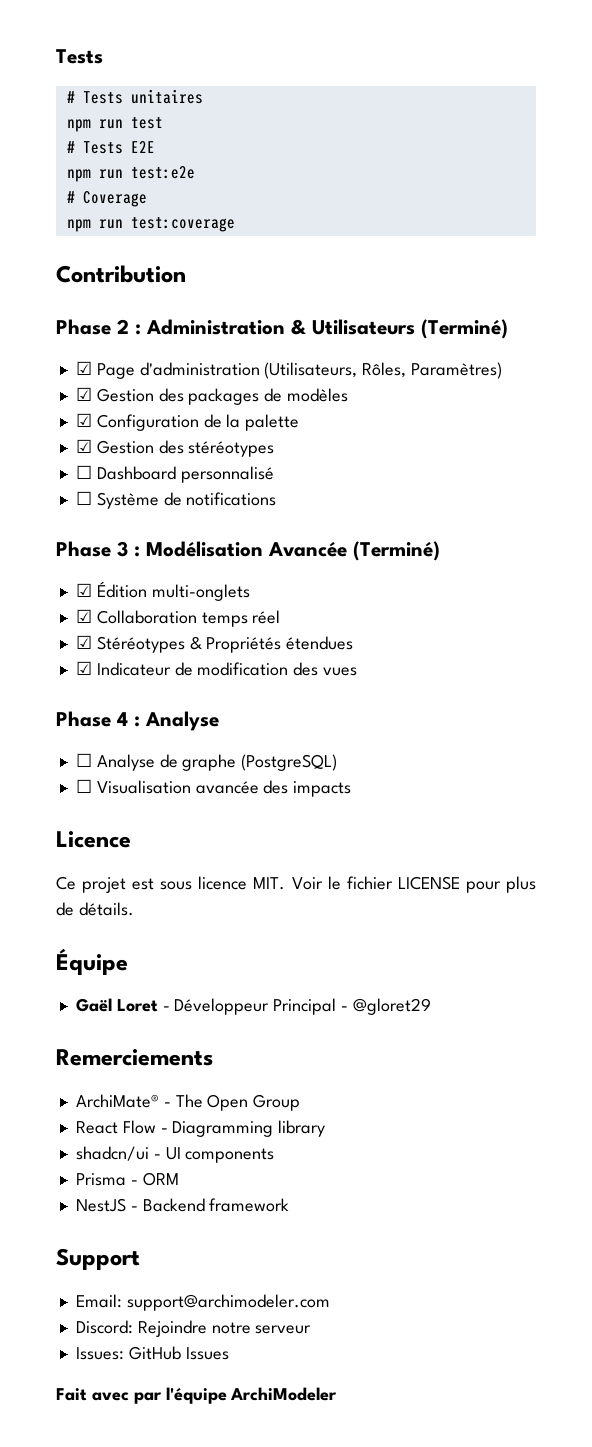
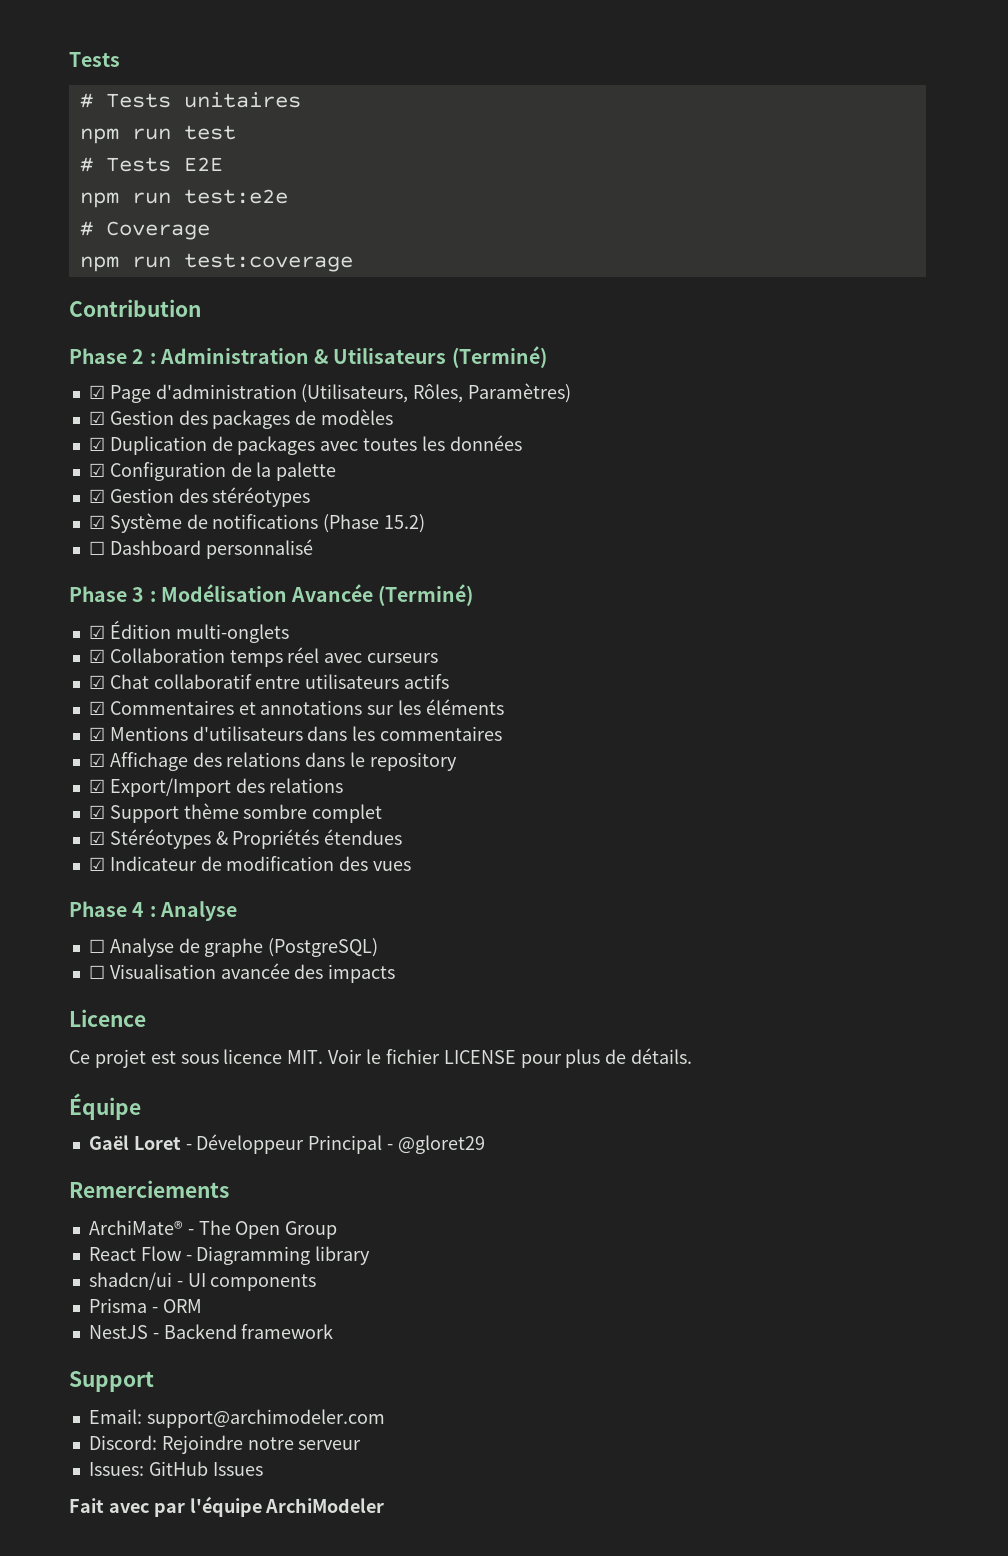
+ ☑ Duplication de packages avec toutes les données
+ ☑ Système de notifications (Phase 15.2)
- ☐ Système de notifications
- ☑ Collaboration temps réel
+ ☑ Collaboration temps réel avec curseurs
+ ☑ Chat collaboratif entre utilisateurs actifs
+ ☑ Commentaires et annotations sur les éléments
+ ☑ Mentions d'utilisateurs dans les commentaires
+ ☑ Affichage des relations dans le repository
+ ☑ Export/Import des relations
+ ☑ Support thème sombre complet

